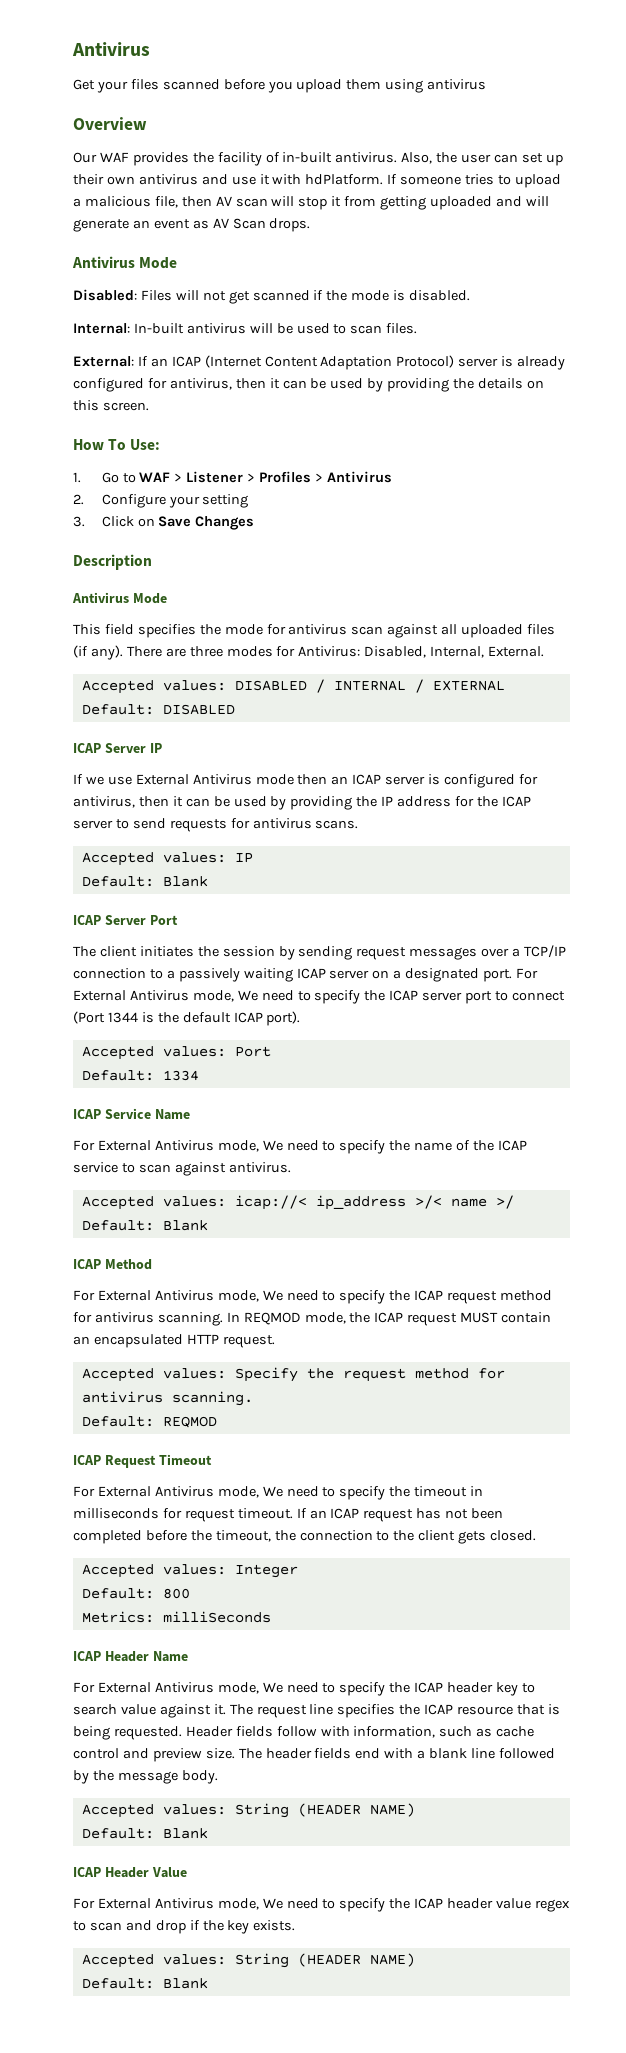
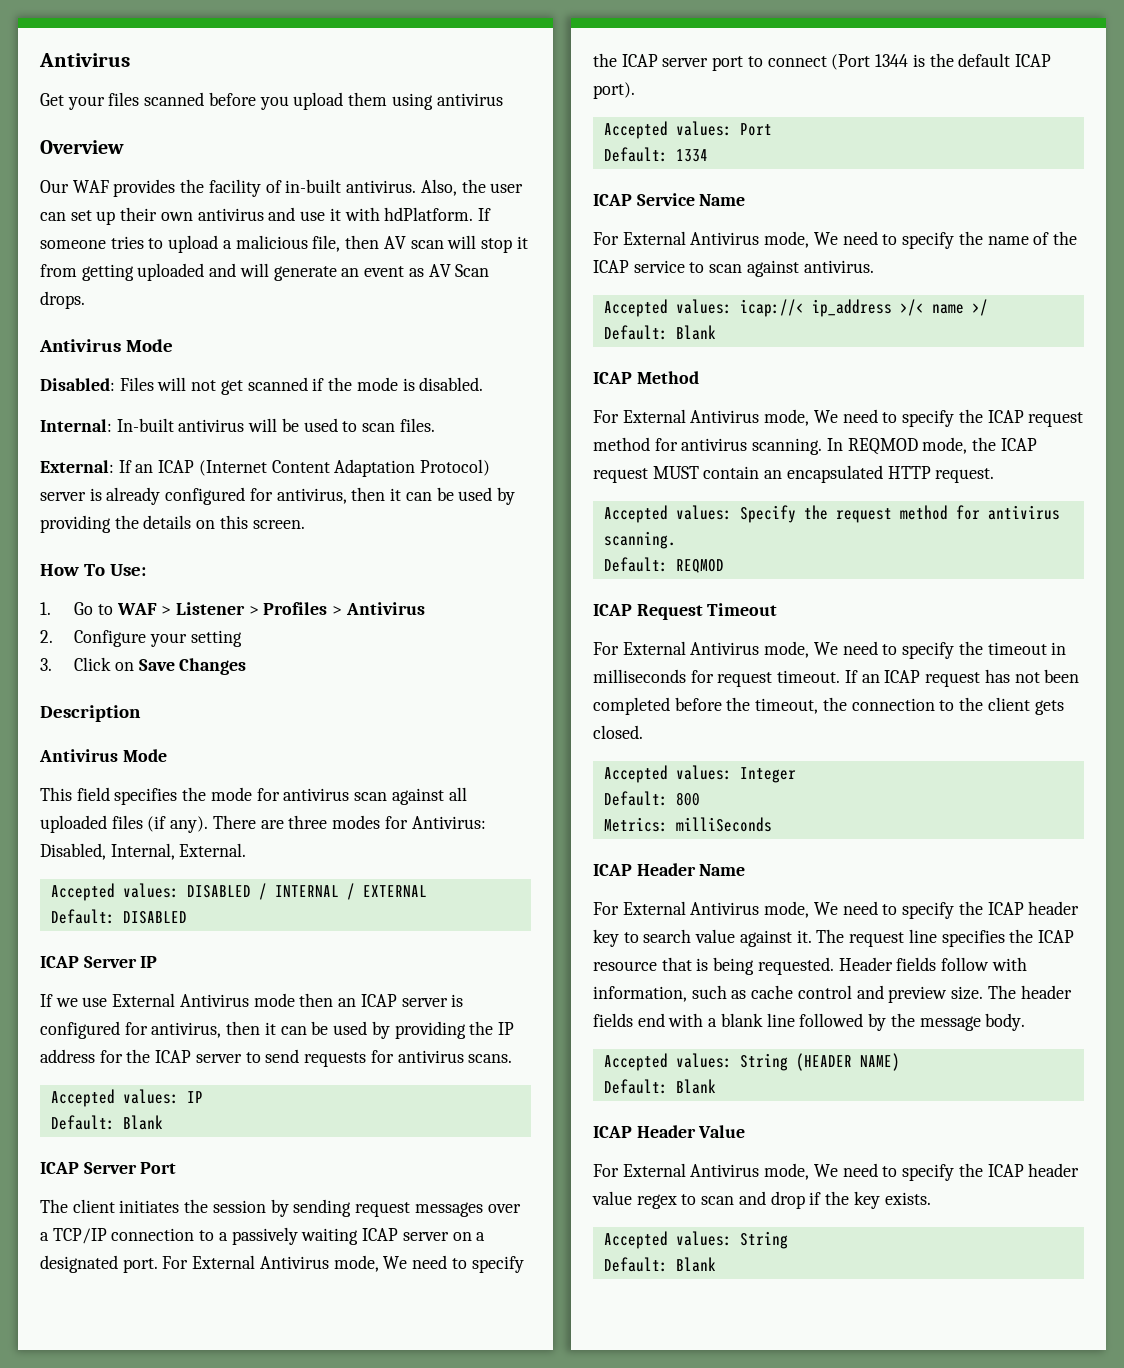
  For External Antivirus mode, We need to specify the ICAP header value regex to scan and drop if the key exists.
- Accepted values: String (HEADER NAME)
+ Accepted values: String

